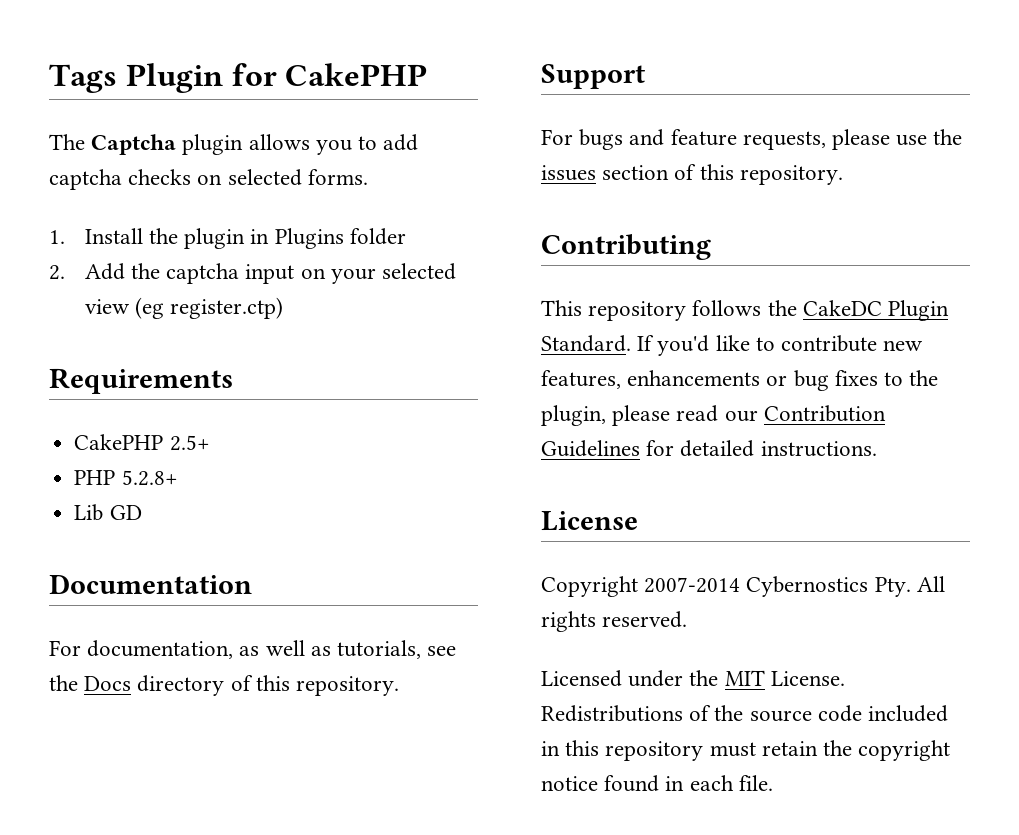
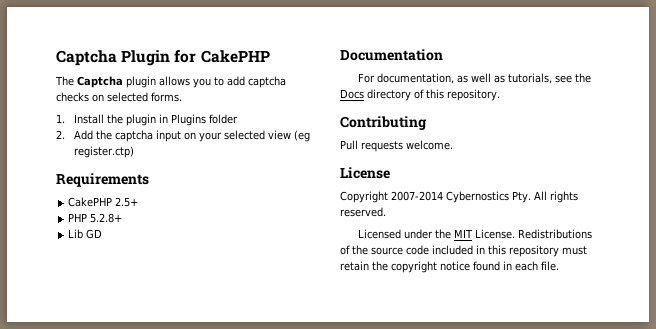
- Tags Plugin for CakePHP
+ Captcha Plugin for CakePHP
- Support
- For bugs and feature requests, please use the issues section of this repository.
  Contributing
- This repository follows the CakeDC Plugin Standard. If you'd like to contribute new features, enhancements or bug fixes to the plugin, please read our Contribution Guidelines for detailed instructions.
+ Pull requests welcome.

